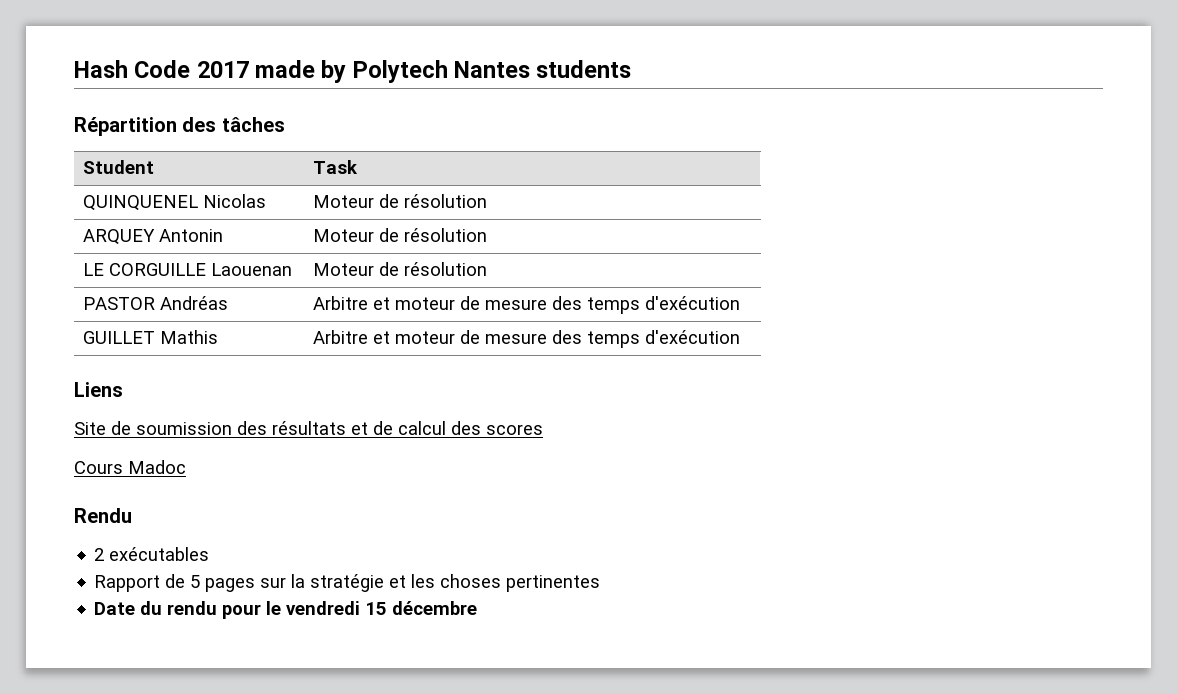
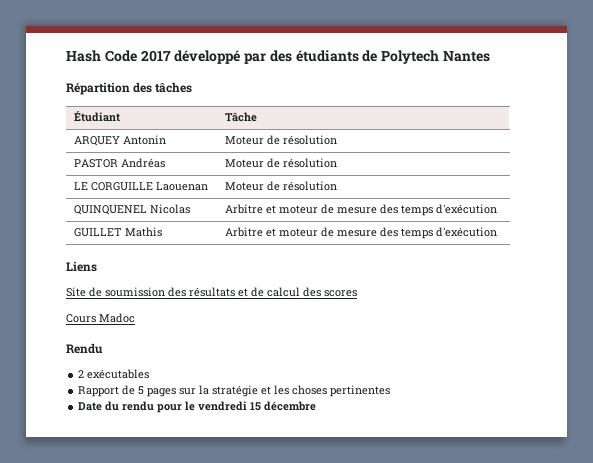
- Hash Code 2017 made by Polytech Nantes students
+ Hash Code 2017 développé par des étudiants de Polytech Nantes
- Student | Task
- QUINQUENEL Nicolas | Moteur de résolution
+ Étudiant | Tâche
  ARQUEY Antonin | Moteur de résolution
+ PASTOR Andréas | Moteur de résolution
- PASTOR Andréas | Arbitre et moteur de mesure des temps d'exécution
+ QUINQUENEL Nicolas | Arbitre et moteur de mesure des temps d'exécution

